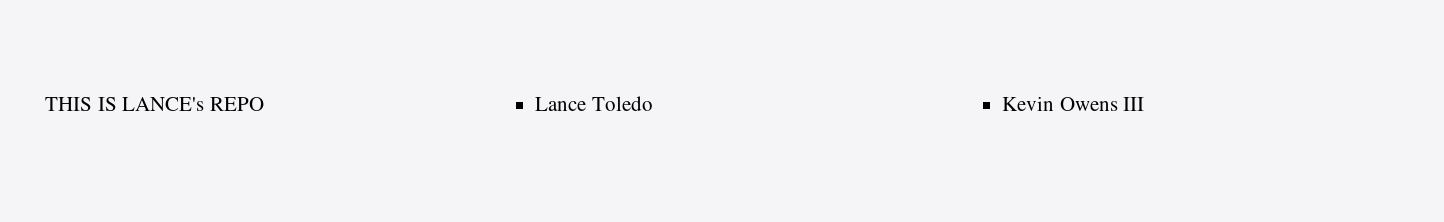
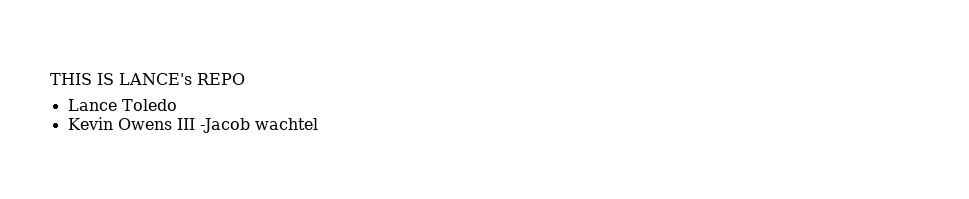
- Kevin Owens III
+ Kevin Owens III -Jacob wachtel

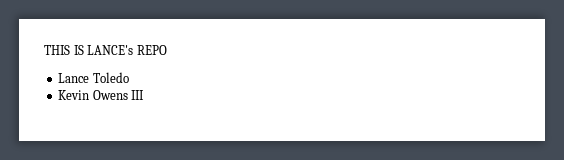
- Kevin Owens III -Jacob wachtel
+ Kevin Owens III

